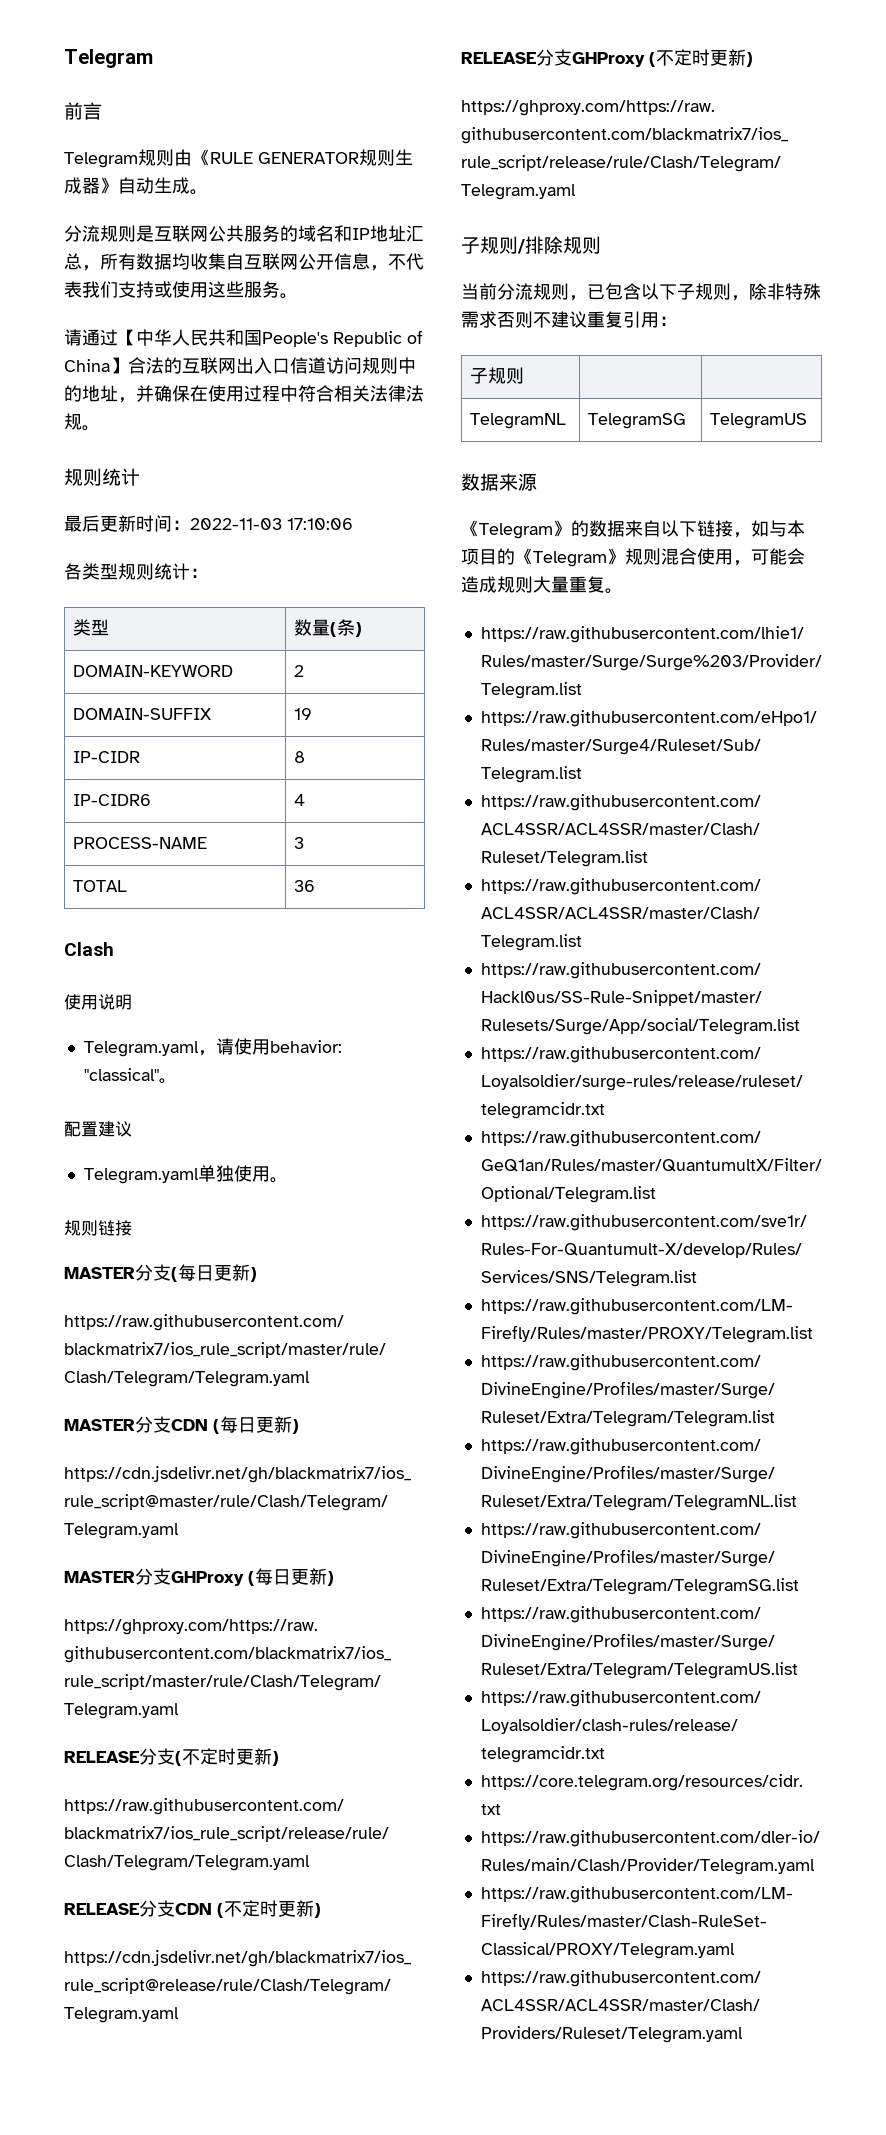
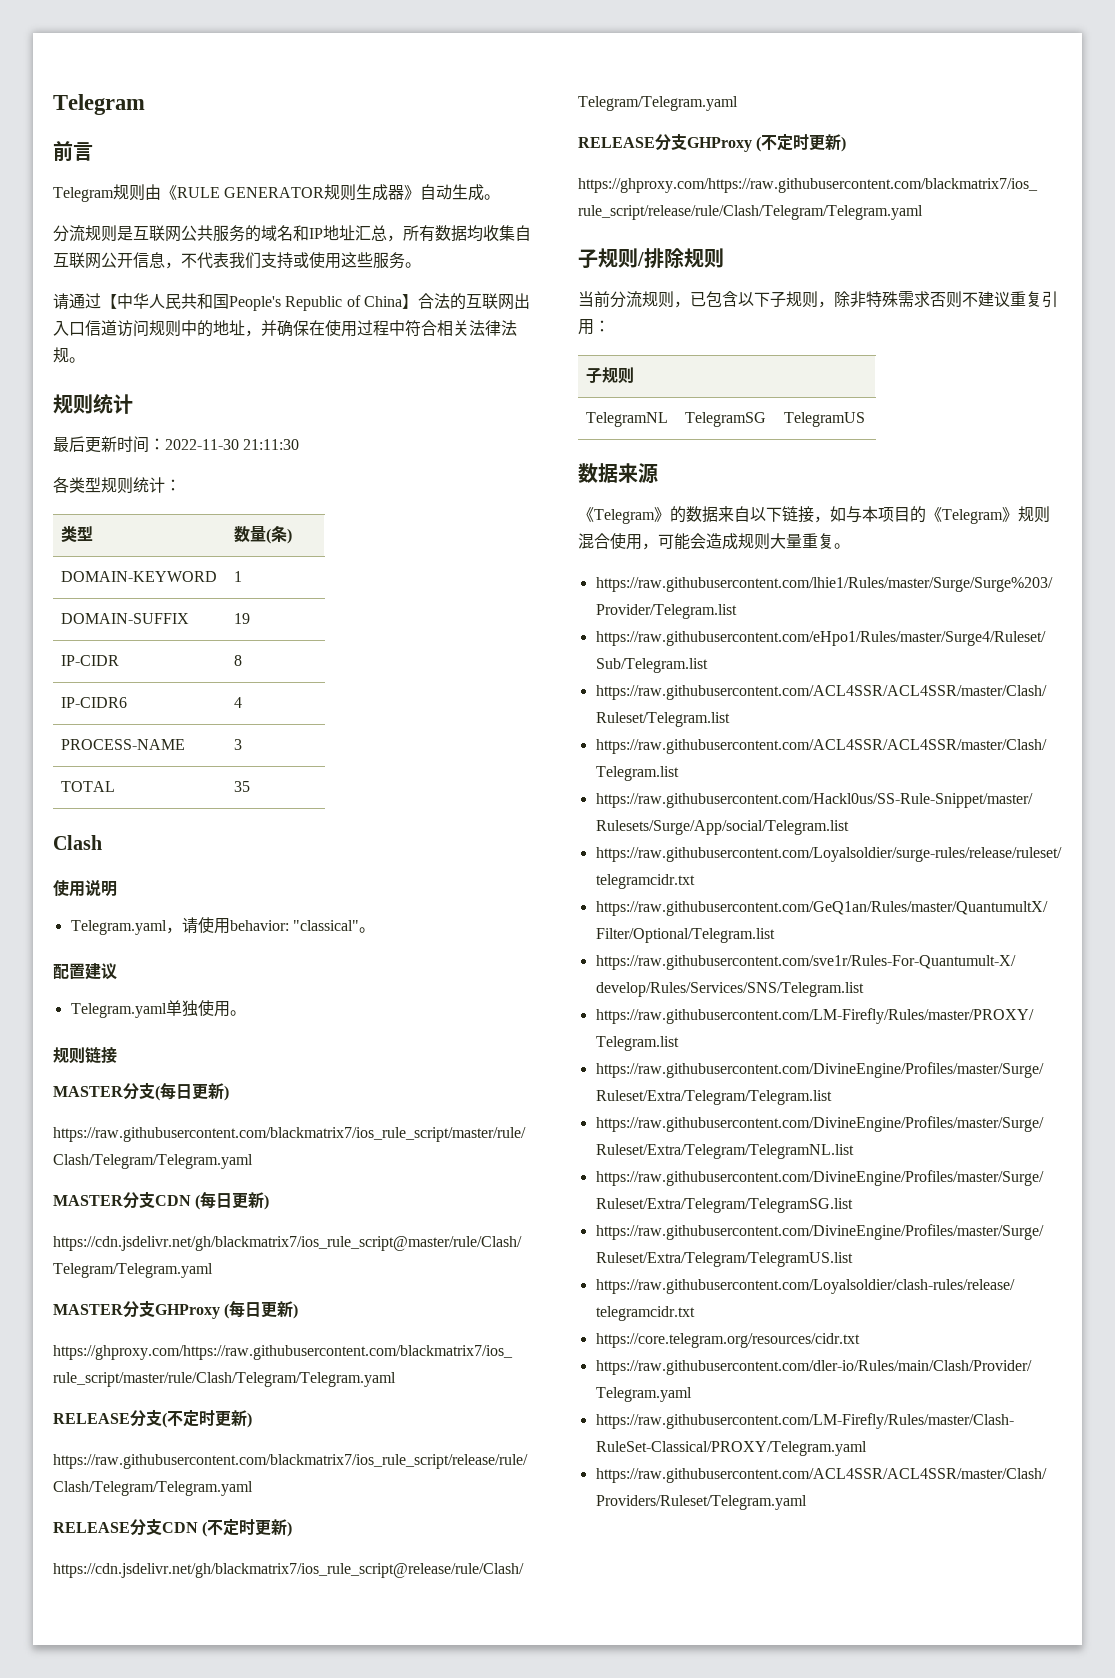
- 最后更新时间：2022-11-03 17:10:06
+ 最后更新时间：2022-11-30 21:11:30
- DOMAIN-KEYWORD | 2
+ DOMAIN-KEYWORD | 1
- TOTAL | 36
+ TOTAL | 35

